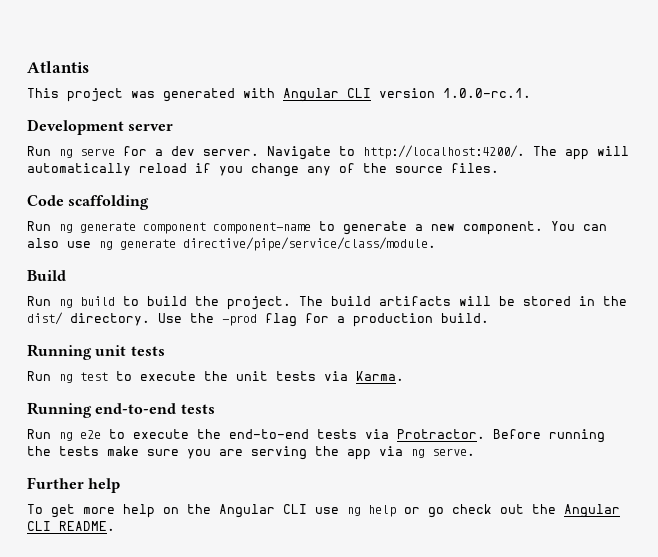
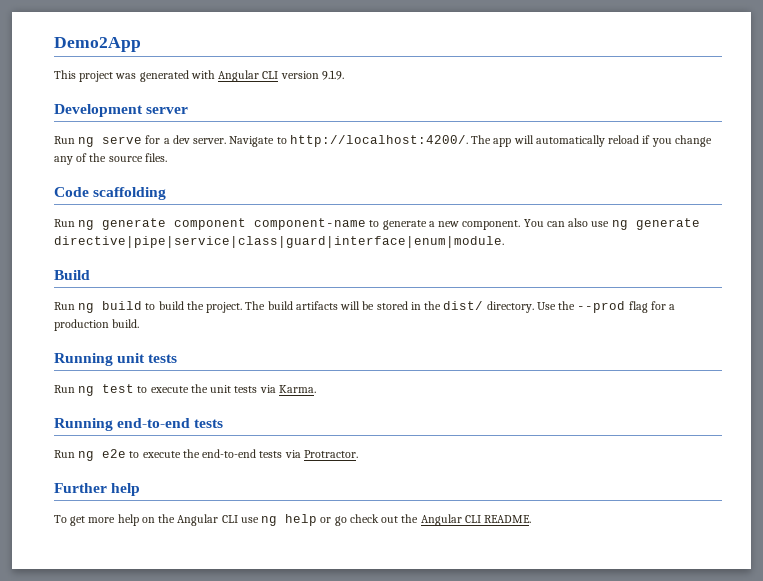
- Atlantis
+ Demo2App
- This project was generated with Angular CLI version 1.0.0-rc.1.
+ This project was generated with Angular CLI version 9.1.9.
- You can also use ng generate directive/pipe/service/class/module.
+ You can also use ng generate directive|pipe|service|class|guard|interface|enum|module.
- Use the -prod flag for a production build.
+ Use the --prod flag for a production build.
- Before running the tests make sure you are serving the app via ng serve.

